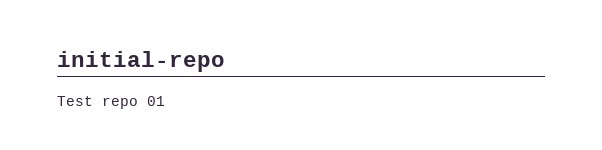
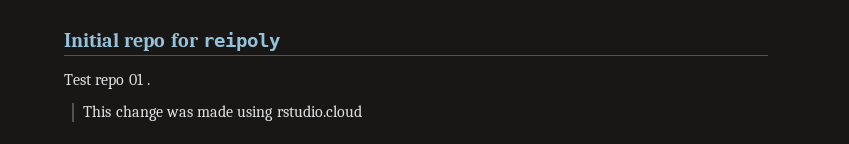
- initial-repo
+ Initial repo for reipoly
- Test repo 01
+ Test repo 01 .
+ This change was made using rstudio.cloud

